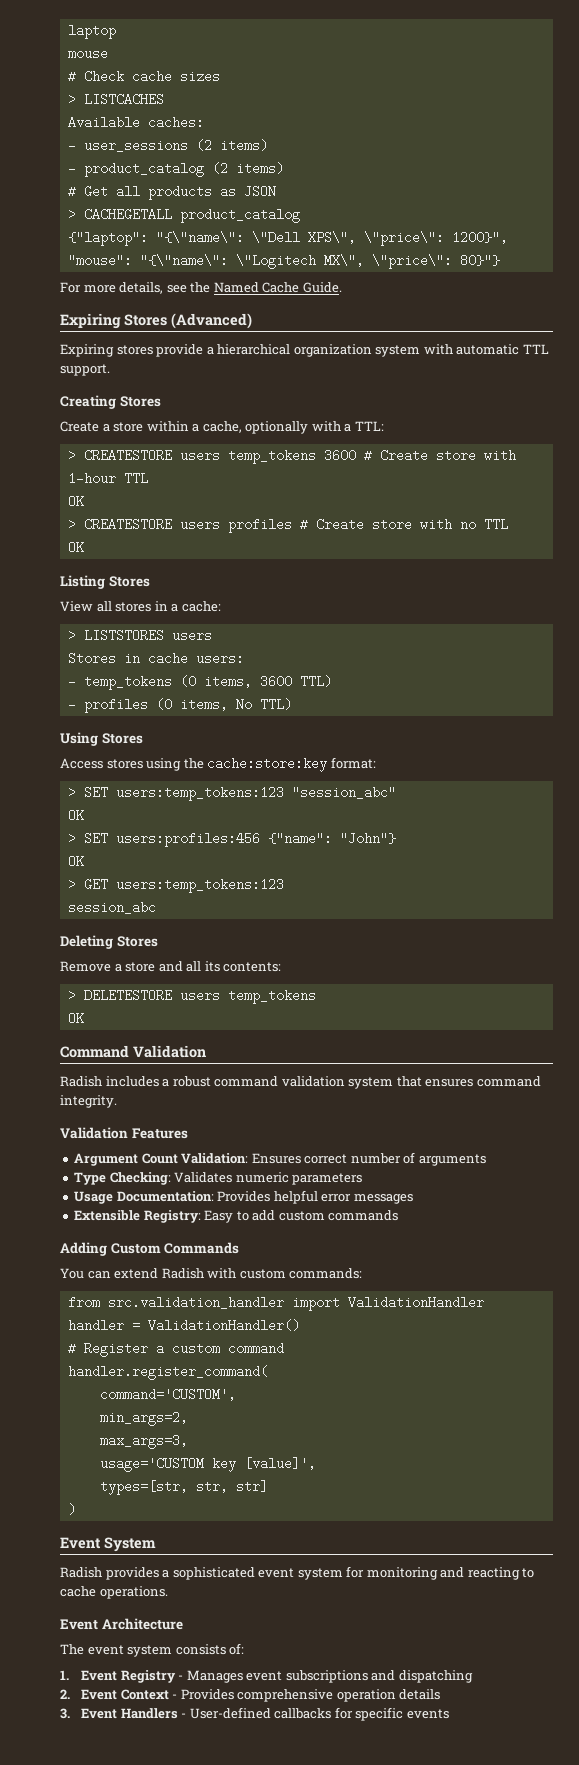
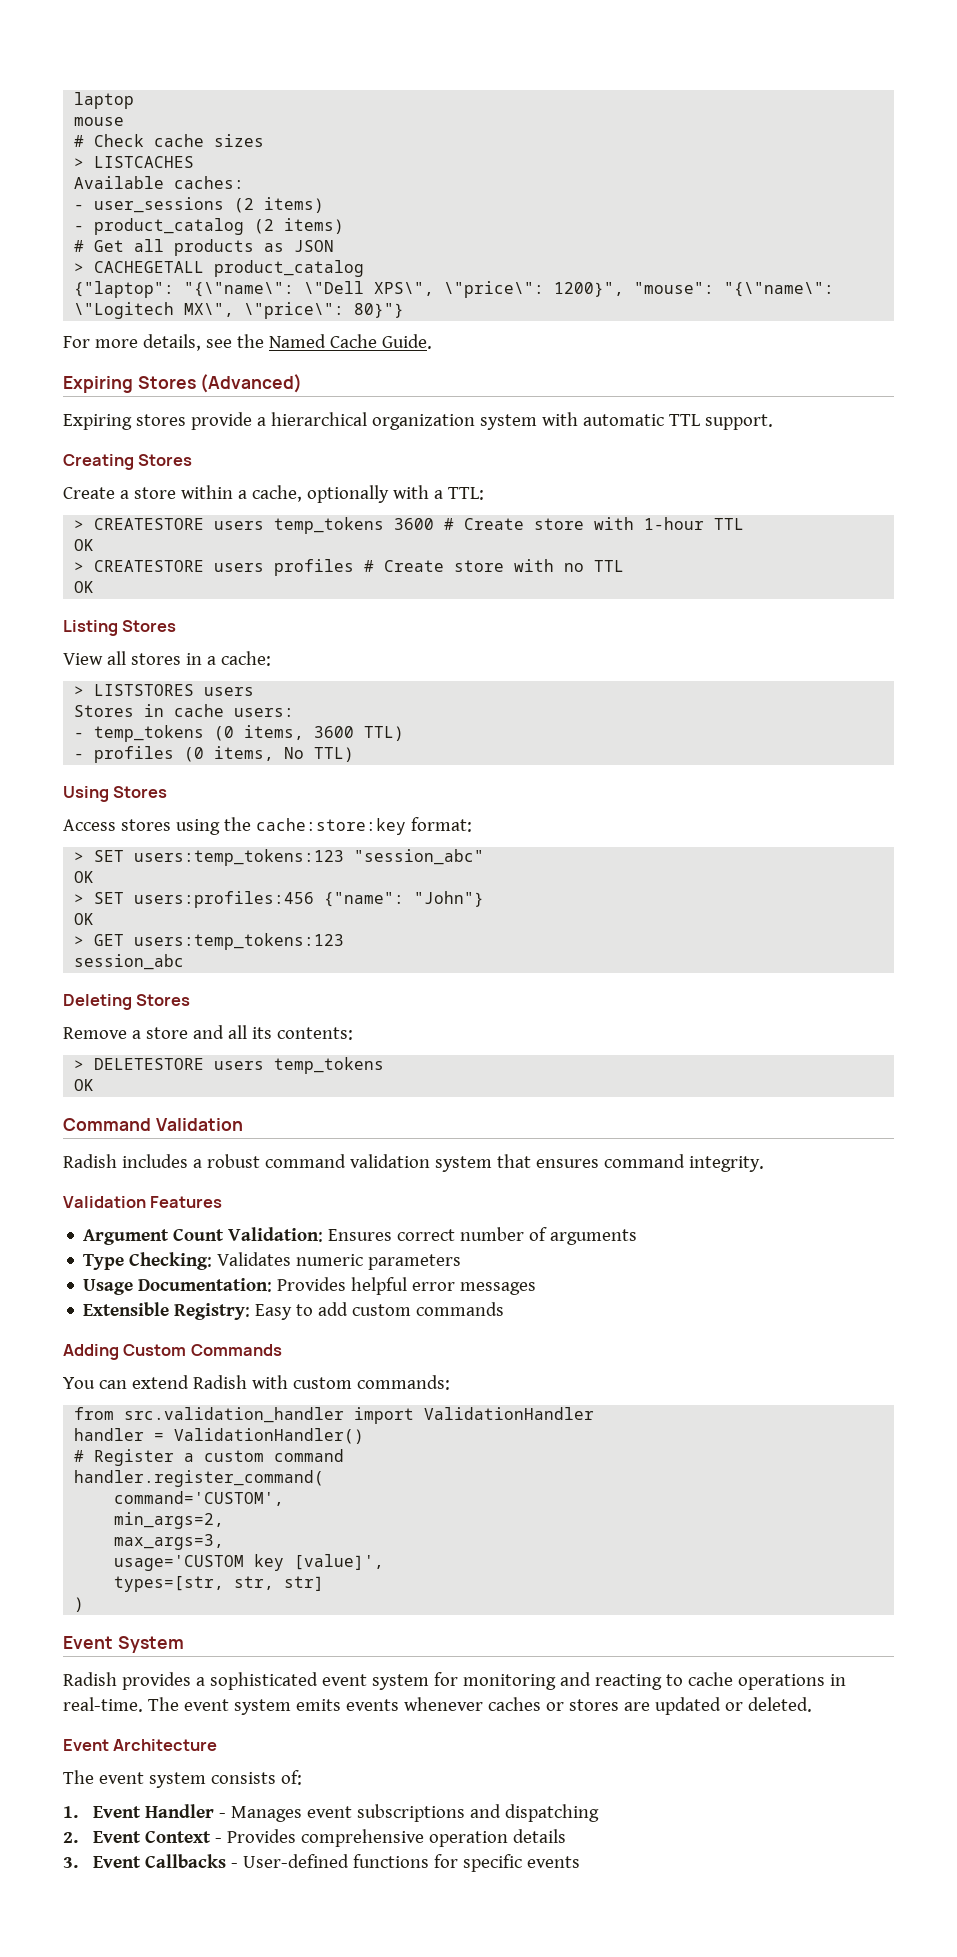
- Radish provides a sophisticated event system for monitoring and reacting to cache operations.
+ Radish provides a sophisticated event system for monitoring and reacting to cache operations in real-time. The event system emits events whenever caches or stores are updated or deleted.
- 1. Event Registry - Manages event subscriptions and dispatching
+ 1. Event Handler - Manages event subscriptions and dispatching
- 3. Event Handlers - User-defined callbacks for specific events
+ 3. Event Callbacks - User-defined functions for specific events

